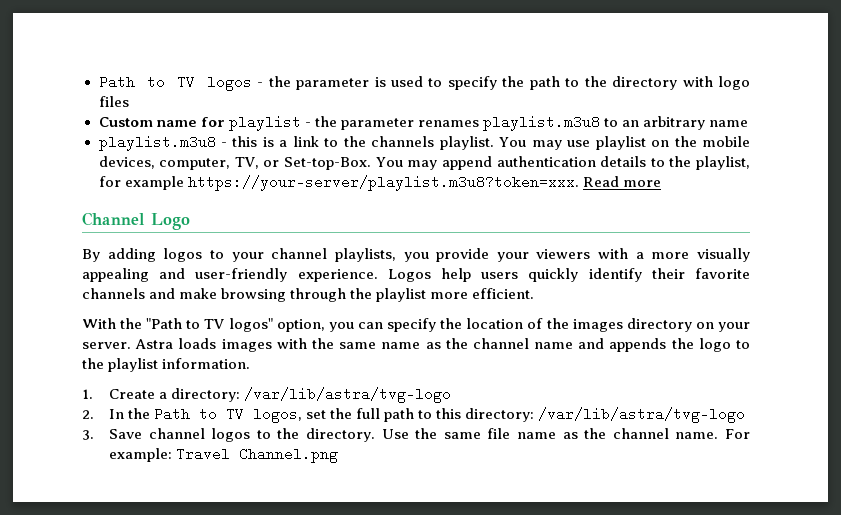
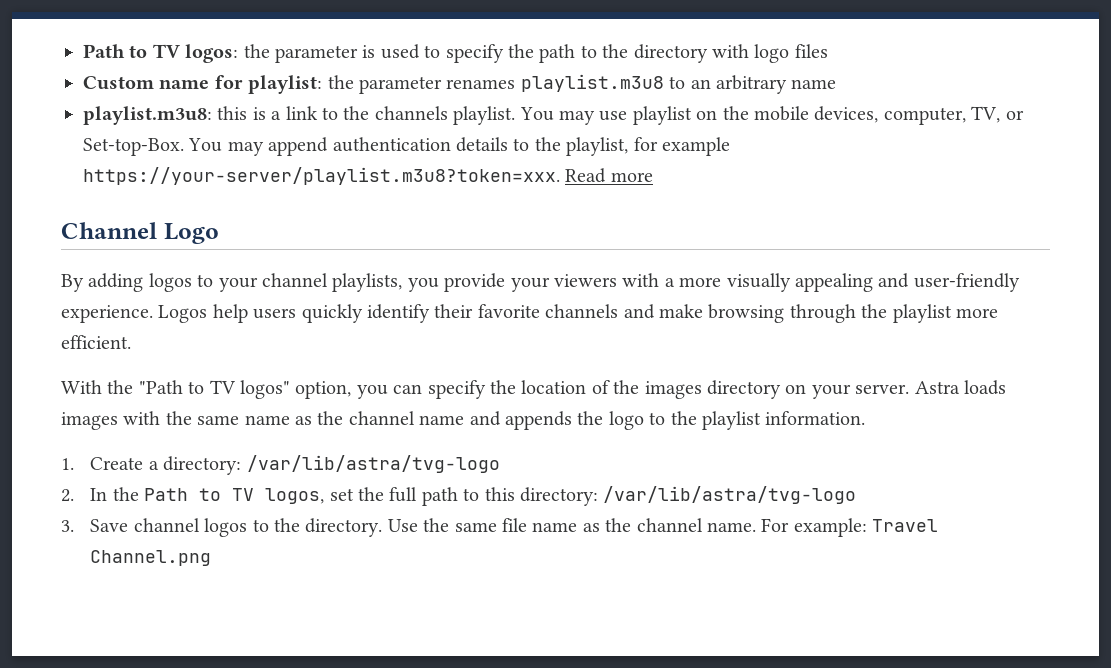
- Path to TV logos - the parameter is used to specify the path to the directory with logo files
+ Path to TV logos: the parameter is used to specify the path to the directory with logo files
- Custom name for playlist - the parameter renames playlist.m3u8 to an arbitrary name
+ Custom name for playlist: the parameter renames playlist.m3u8 to an arbitrary name
- playlist.m3u8 - this is a link to the channels playlist.
+ playlist.m3u8: this is a link to the channels playlist.

